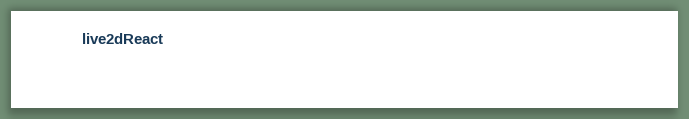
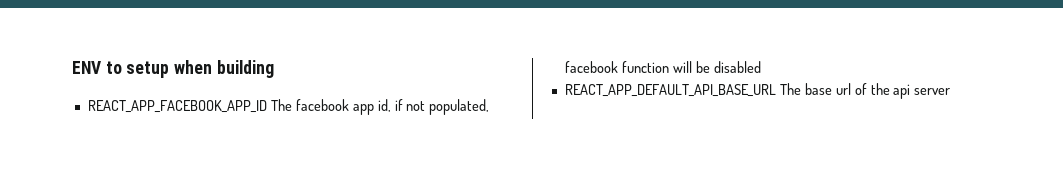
- live2dReact
+ ENV to setup when building
+ REACT_APP_FACEBOOK_APP_ID The facebook app id, if not populated, facebook function will be disabled
+ REACT_APP_DEFAULT_API_BASE_URL The base url of the api server

